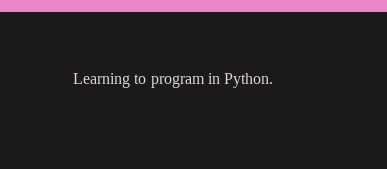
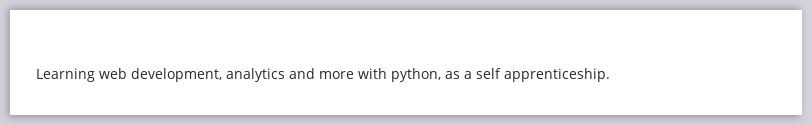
- Learning to program in Python.
+ Learning web development, analytics and more with python, as a self apprenticeship.

